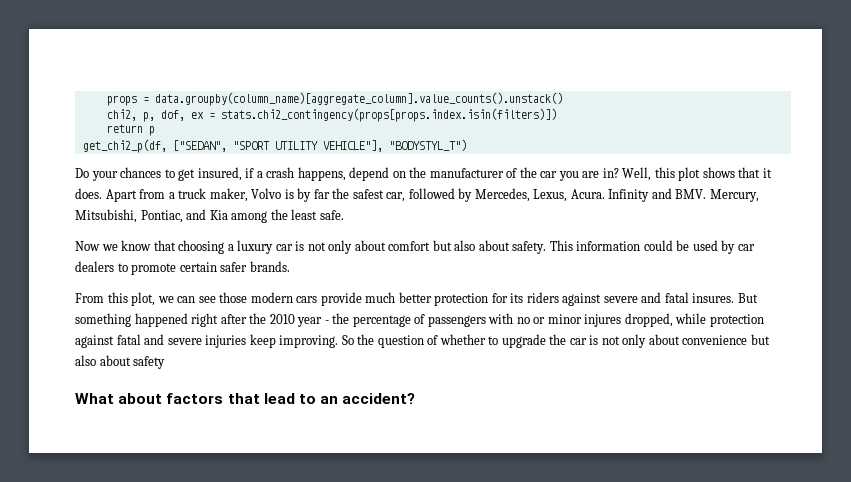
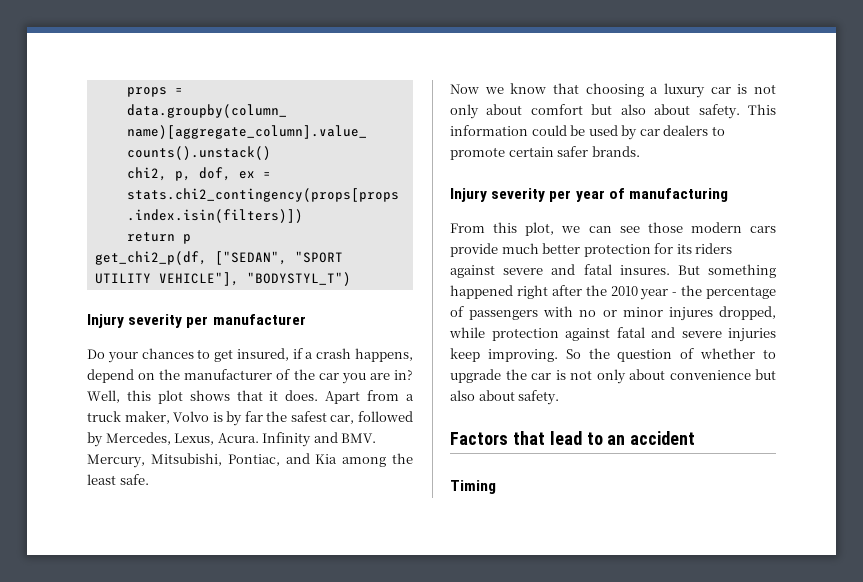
+ Injury severity per manufacturer
+ Injury severity per year of manufacturing
- So the question of whether to upgrade the car is not only about convenience but also about safety
- What about factors that lead to an accident?
+ So the question of whether to upgrade the car is not only about convenience but also about safety.
+ Factors that lead to an accident
+ Timing

